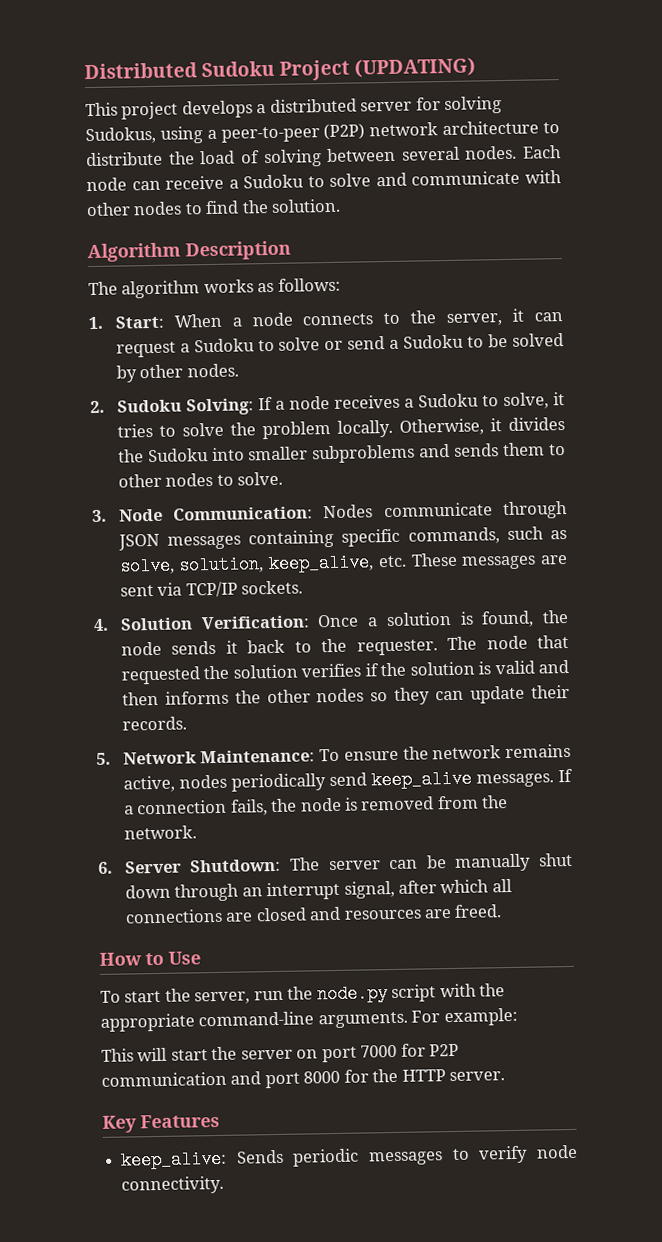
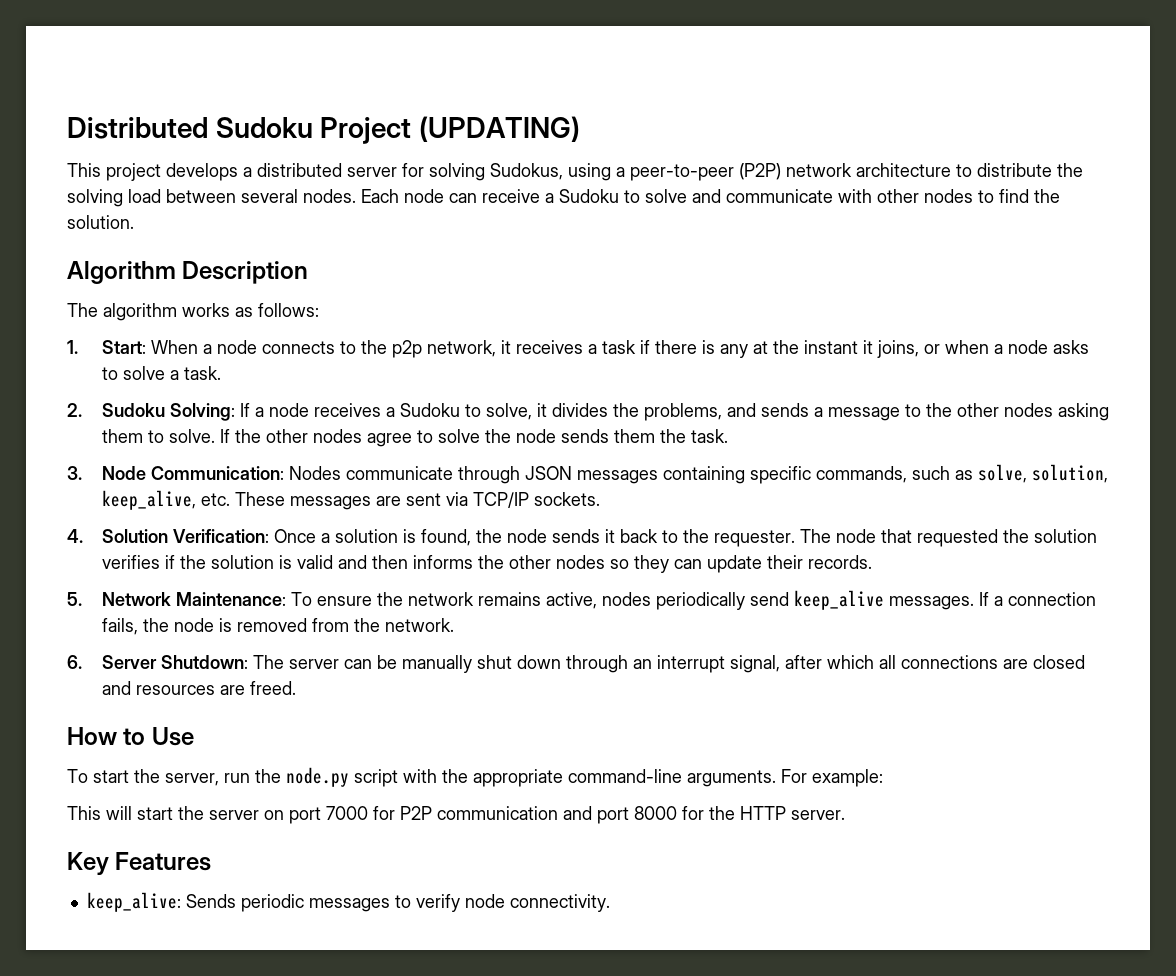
- This project develops a distributed server for solving Sudokus, using a peer-to-peer (P2P) network architecture to distribute the load of solving between several nodes.
+ This project develops a distributed server for solving Sudokus, using a peer-to-peer (P2P) network architecture to distribute the solving load between several nodes.
- 1. Start: When a node connects to the server, it can request a Sudoku to solve or send a Sudoku to be solved by other nodes.
+ 1. Start: When a node connects to the p2p network, it receives a task if there is any at the instant it joins, or when a node asks to solve a task.
- 2. Sudoku Solving: If a node receives a Sudoku to solve, it tries to solve the problem locally. Otherwise, it divides the Sudoku into smaller subproblems and sends them to other nodes to solve.
+ 2. Sudoku Solving: If a node receives a Sudoku to solve, it divides the problems, and sends a message to the other nodes asking them to solve. If the other nodes agree to solve the node sends them the task.

